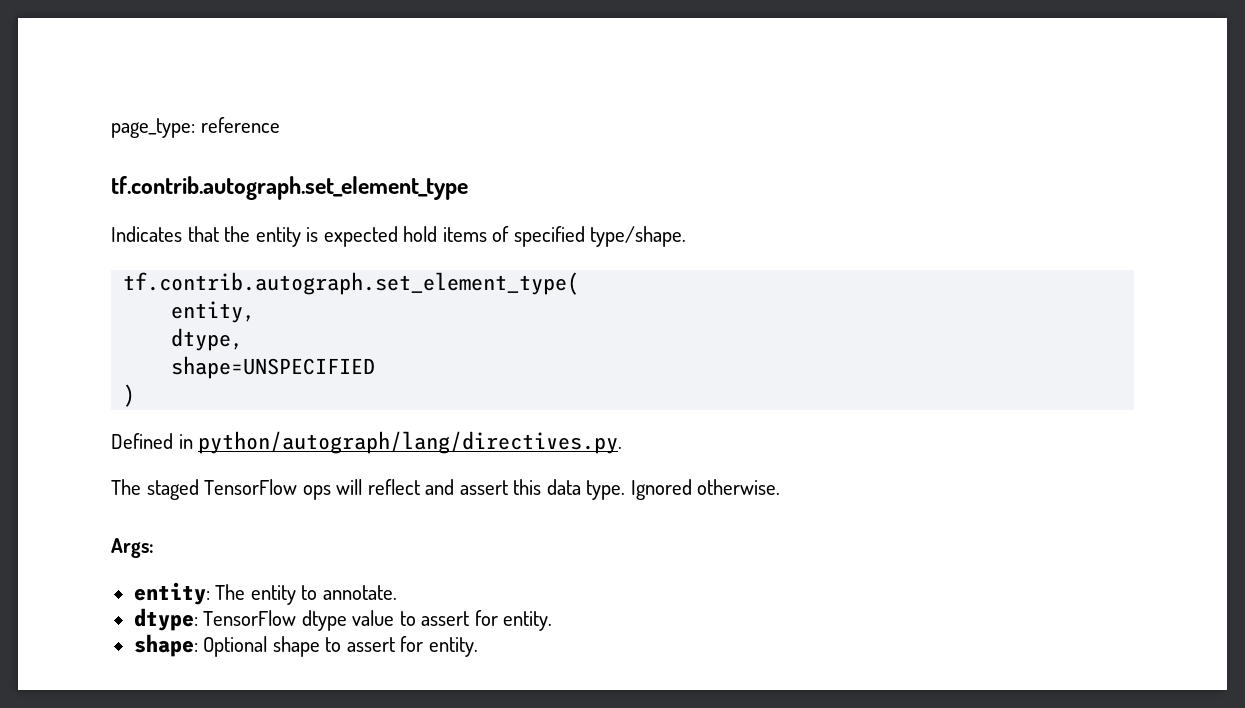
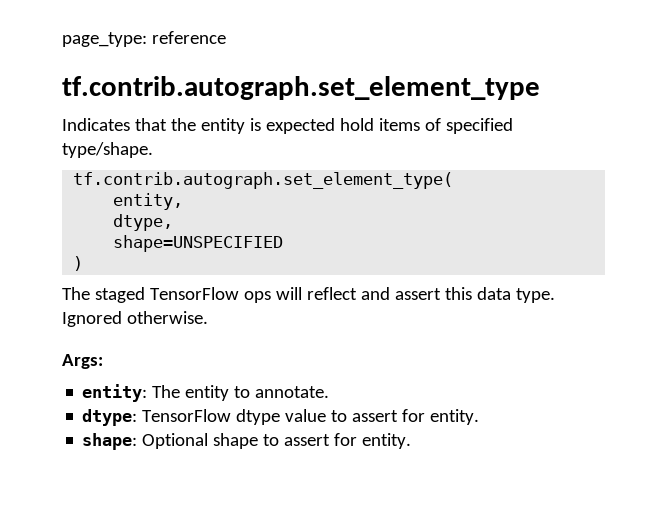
- Defined in python/autograph/lang/directives.py.

